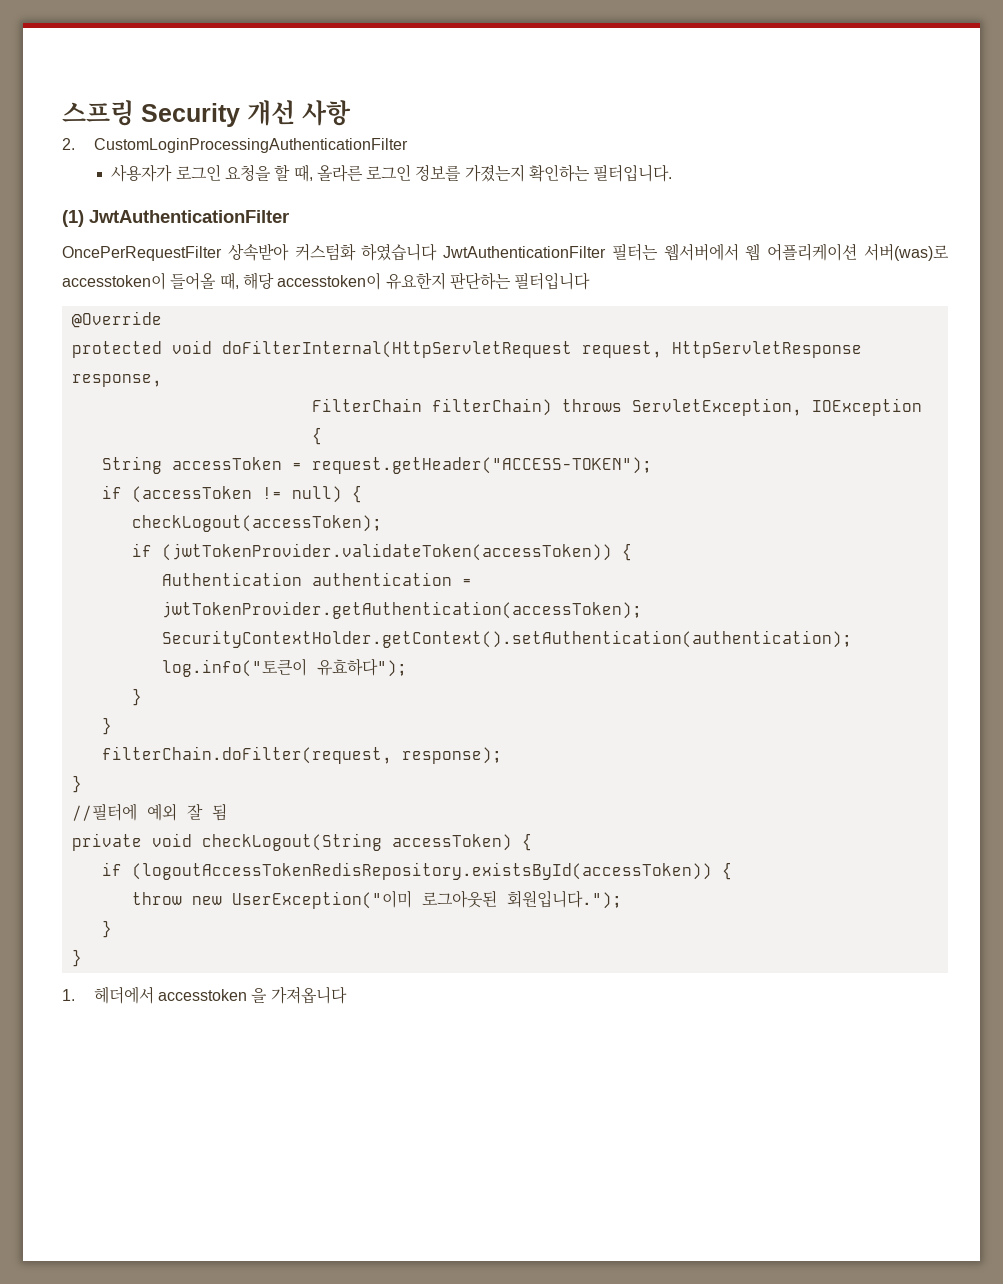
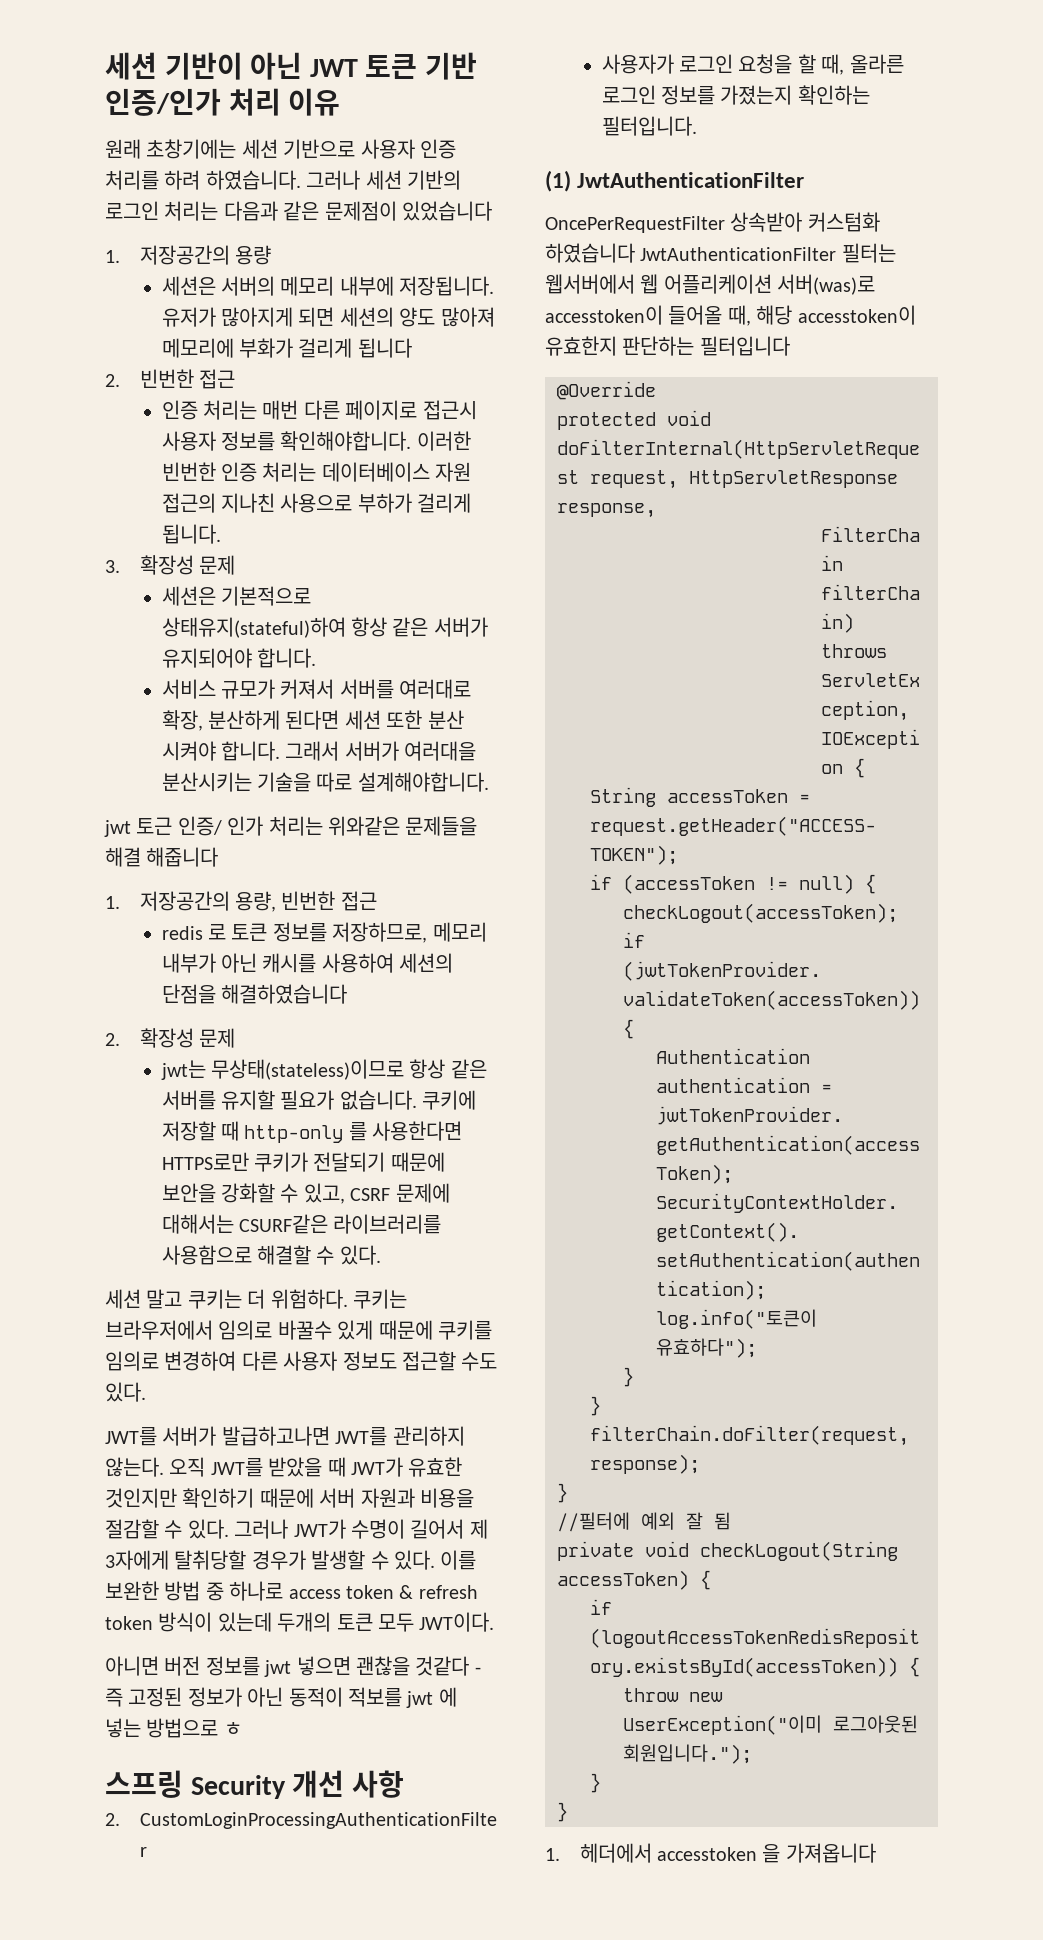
+ 세션 기반이 아닌 JWT 토큰 기반 인증/인가 처리 이유
+ 원래 초창기에는 세션 기반으로 사용자 인증 처리를 하려 하였습니다. 그러나 세션 기반의 로그인 처리는 다음과 같은 문제점이 있었습니다
+ 1. 저장공간의 용량
+ 세션은 서버의 메모리 내부에 저장됩니다. 유저가 많아지게 되면 세션의 양도 많아져 메모리에 부화가 걸리게 됩니다
+ 2. 빈번한 접근
+ 인증 처리는 매번 다른 페이지로 접근시 사용자 정보를 확인해야합니다. 이러한 빈번한 인증 처리는 데이터베이스 자원 접근의 지나친 사용으로 부하가 걸리게 됩니다.
+ 3. 확장성 문제
+ 세션은 기본적으로 상태유지(stateful)하여 항상 같은 서버가 유지되어야 합니다.
+ 서비스 규모가 커져서 서버를 여러대로 확장, 분산하게 된다면 세션 또한 분산 시켜야 합니다. 그래서 서버가 여러대을 분산시키는 기술을 따로 설계해야합니다.
+ jwt 토근 인증/ 인가 처리는 위와같은 문제들을 해결 해줍니다
+ 1. 저장공간의 용량, 빈번한 접근
+ redis 로 토큰 정보를 저장하므로, 메모리 내부가 아닌 캐시를 사용하여 세션의 단점을 해결하였습니다
+ 2. 확장성 문제
+ jwt는 무상태(stateless)이므로 항상 같은 서버를 유지할 필요가 없습니다. 쿠키에 저장할 때 http-only 를 사용한다면 HTTPS로만 쿠키가 전달되기 때문에 보안을 강화할 수 있고, CSRF 문제에 대해서는 CSURF같은 라이브러리를 사용함으로 해결할 수 있다.
+ 세션 말고 쿠키는 더 위험하다. 쿠키는 브라우저에서 임의로 바꿀수 있게 때문에 쿠키를 임의로 변경하여 다른 사용자 정보도 접근할 수도 있다.
+ JWT를 서버가 발급하고나면 JWT를 관리하지 않는다. 오직 JWT를 받았을 때 JWT가 유효한 것인지만 확인하기 때문에 서버 자원과 비용을 절감할 수 있다. 그러나 JWT가 수명이 길어서 제 3자에게 탈취당할 경우가 발생할 수 있다. 이를 보완한 방법 중 하나로 access token & refresh token 방식이 있는데 두개의 토큰 모두 JWT이다.
+ 아니면 버전 정보를 jwt 넣으면 괜찮을 것같다 - 즉 고정된 정보가 아닌 동적이 적보를 jwt 에 넣는 방법으로 ㅎ
- OncePerRequestFilter 상속받아 커스텀화 하였습니다 JwtAuthenticationFilter 필터는 웹서버에서 웹 어플리케이션 서버(was)로 accesstoken이 들어올 때, 해당 accesstoken이 유요한지 판단하는 필터입니다
+ OncePerRequestFilter 상속받아 커스텀화 하였습니다 JwtAuthenticationFilter 필터는 웹서버에서 웹 어플리케이션 서버(was)로 accesstoken이 들어올 때, 해당 accesstoken이 유효한지 판단하는 필터입니다

